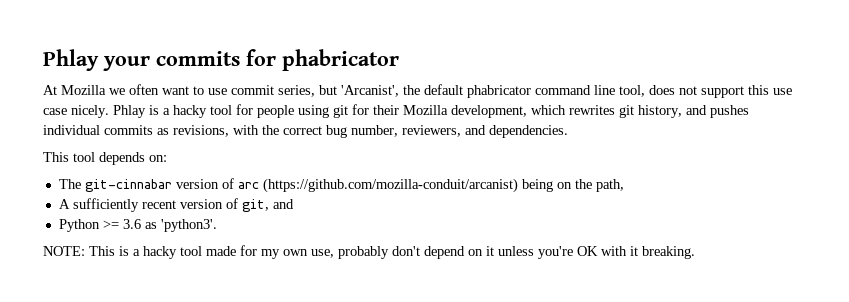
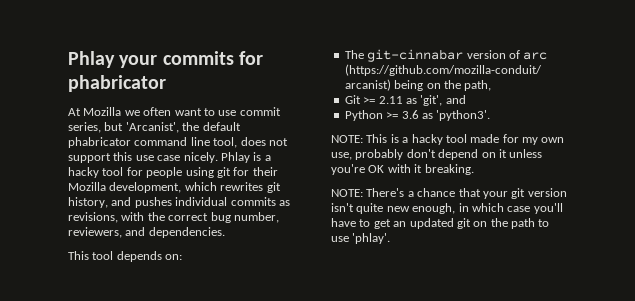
- A sufficiently recent version of git, and
+ Git >= 2.11 as 'git', and
+ NOTE: There's a chance that your git version isn't quite new enough, in which case you'll have to get an updated git on the path to use 'phlay'.

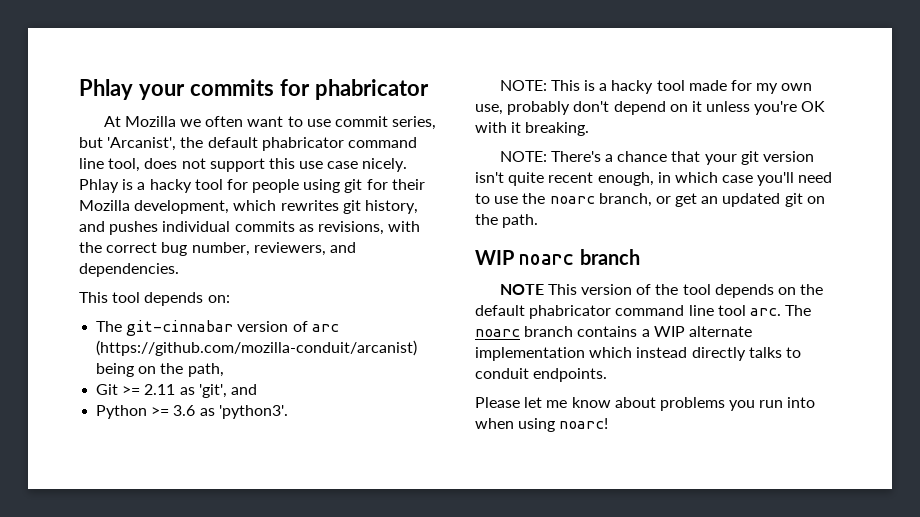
- NOTE: There's a chance that your git version isn't quite new enough, in which case you'll have to get an updated git on the path to use 'phlay'.
+ NOTE: There's a chance that your git version isn't quite recent enough, in which case you'll need to use the noarc branch, or get an updated git on the path.
+ WIP noarc branch
+ NOTE This version of the tool depends on the default phabricator command line tool arc. The noarc branch contains a WIP alternate implementation which instead directly talks to conduit endpoints.
+ Please let me know about problems you run into when using noarc!

